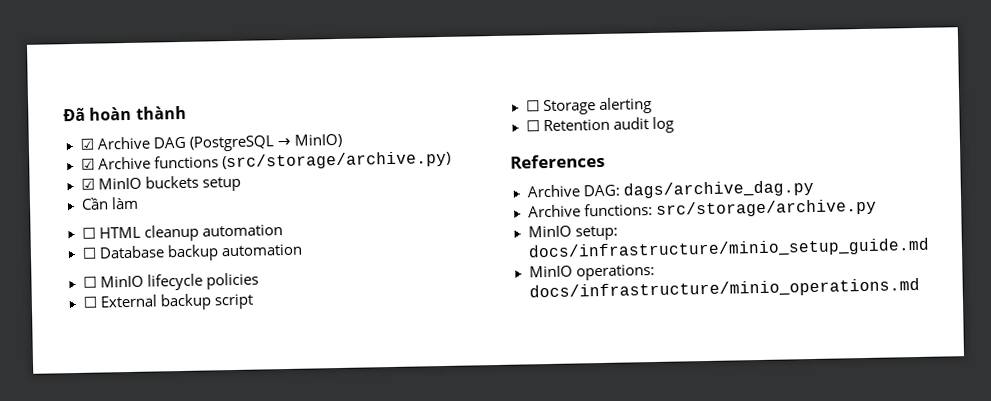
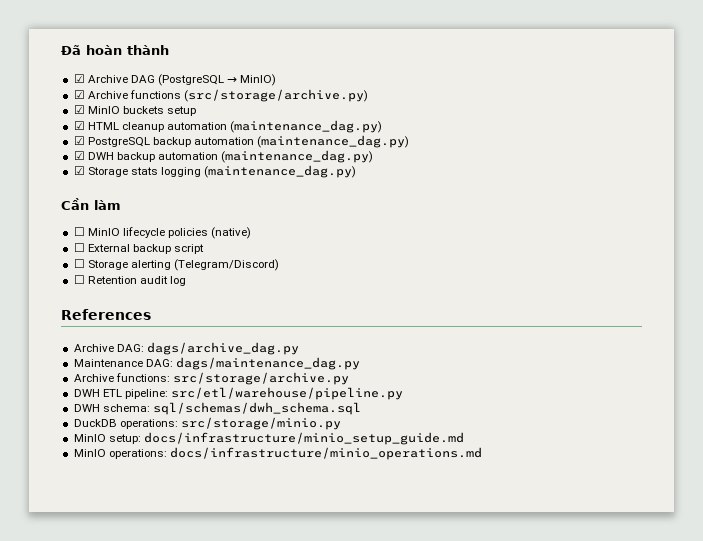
+ ☑ HTML cleanup automation (maintenance_dag.py)
+ ☑ PostgreSQL backup automation (maintenance_dag.py)
+ ☑ DWH backup automation (maintenance_dag.py)
+ ☑ Storage stats logging (maintenance_dag.py)
  Cần làm
- ☐ HTML cleanup automation
- ☐ Database backup automation
- ☐ MinIO lifecycle policies
+ ☐ MinIO lifecycle policies (native)
- ☐ Storage alerting
+ ☐ Storage alerting (Telegram/Discord)
+ Maintenance DAG: dags/maintenance_dag.py
+ DWH ETL pipeline: src/etl/warehouse/pipeline.py
+ DWH schema: sql/schemas/dwh_schema.sql
+ DuckDB operations: src/storage/minio.py

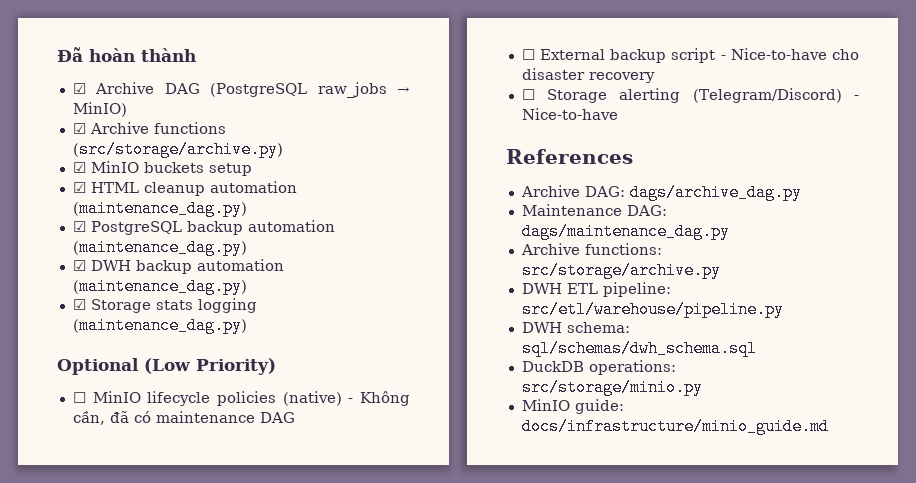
- ☑ Archive DAG (PostgreSQL → MinIO)
+ ☑ Archive DAG (PostgreSQL raw_jobs → MinIO)
- Cần làm
+ Optional (Low Priority)
- ☐ MinIO lifecycle policies (native)
+ ☐ MinIO lifecycle policies (native) - Không cần, đã có maintenance DAG
- ☐ External backup script
+ ☐ External backup script - Nice-to-have cho disaster recovery
- ☐ Storage alerting (Telegram/Discord)
- ☐ Retention audit log
+ ☐ Storage alerting (Telegram/Discord) - Nice-to-have
- MinIO setup: docs/infrastructure/minio_setup_guide.md
- MinIO operations: docs/infrastructure/minio_operations.md
+ MinIO guide: docs/infrastructure/minio_guide.md

